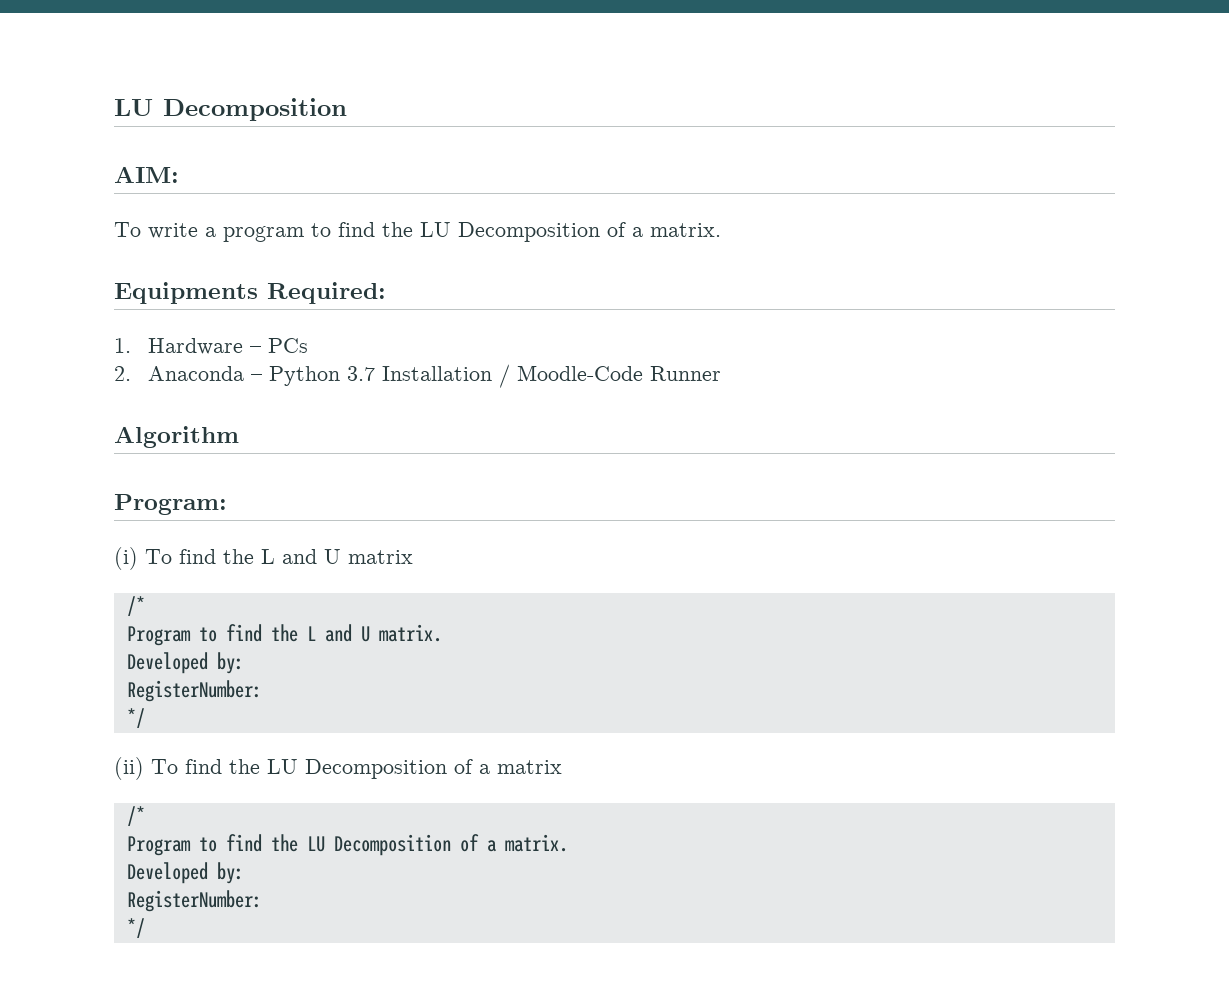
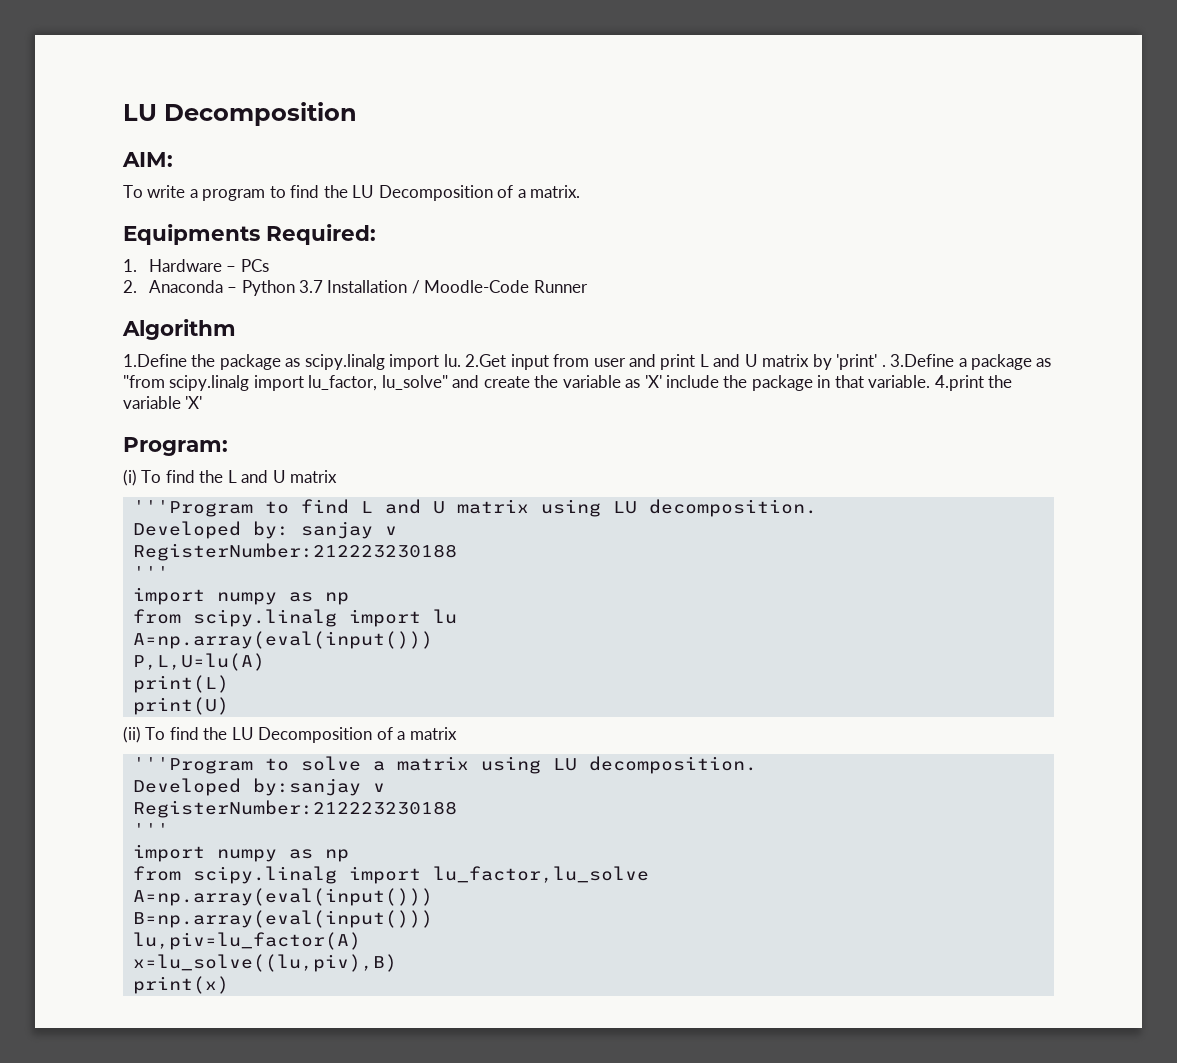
+ 1.Define the package as scipy.linalg import lu. 2.Get input from user and print L and U matrix by 'print' . 3.Define a package as "from scipy.linalg import lu_factor, lu_solve" and create the variable as 'X' include the package in that variable. 4.print the variable 'X'
  (i) To find the L and U matrix
- /*
- Program to find the L and U matrix.
- Developed by:
- RegisterNumber:
- */
+ '''Program to find L and U matrix using LU decomposition.
+ Developed by: sanjay v
+ RegisterNumber:212223230188
+ '''
+ import numpy as np
+ from scipy.linalg import lu
+ A=np.array(eval(input()))
+ P,L,U=lu(A)
+ print(L)
+ print(U)
  (ii) To find the LU Decomposition of a matrix
- /*
- Program to find the LU Decomposition of a matrix.
- Developed by:
- RegisterNumber:
- */
+ '''Program to solve a matrix using LU decomposition.
+ Developed by:sanjay v
+ RegisterNumber:212223230188
+ '''
+ import numpy as np
+ from scipy.linalg import lu_factor,lu_solve
+ A=np.array(eval(input()))
+ B=np.array(eval(input()))
+ lu,piv=lu_factor(A)
+ x=lu_solve((lu,piv),B)
+ print(x)

